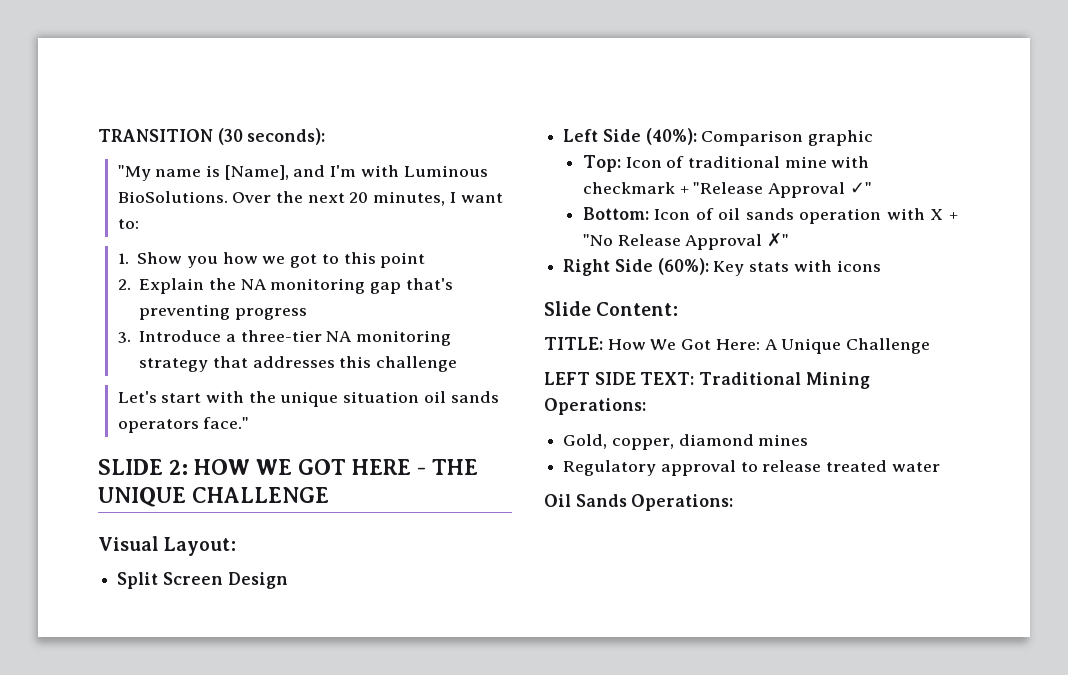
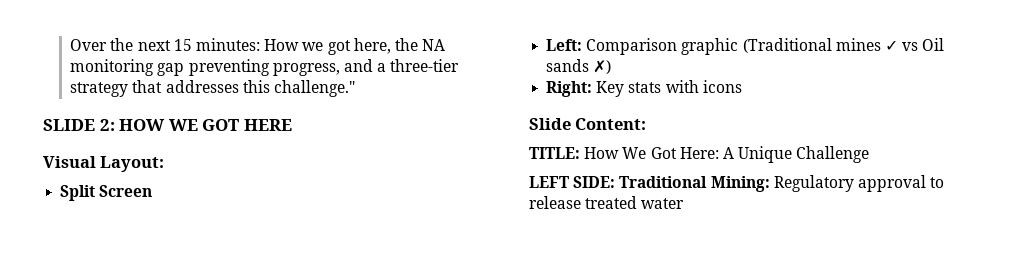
- TRANSITION (30 seconds):
- "My name is [Name], and I'm with Luminous BioSolutions. Over the next 20 minutes, I want to:
- 1. Show you how we got to this point
- 2. Explain the NA monitoring gap that's preventing progress
- 3. Introduce a three-tier NA monitoring strategy that addresses this challenge
- Let's start with the unique situation oil sands operators face."
+ Over the next 15 minutes: How we got here, the NA monitoring gap preventing progress, and a three-tier strategy that addresses this challenge."
- SLIDE 2: HOW WE GOT HERE - THE UNIQUE CHALLENGE
+ SLIDE 2: HOW WE GOT HERE
- Split Screen Design
- Left Side (40%): Comparison graphic
- Top: Icon of traditional mine with checkmark + "Release Approval ✓"
- Bottom: Icon of oil sands operation with X + "No Release Approval ✗"
- Right Side (60%): Key stats with icons
+ Split Screen
+ Left: Comparison graphic (Traditional mines ✓ vs Oil sands ✗)
+ Right: Key stats with icons
- LEFT SIDE TEXT: Traditional Mining Operations:
- Gold, copper, diamond mines
- Regulatory approval to release treated water
+ LEFT SIDE: Traditional Mining: Regulatory approval to release treated water
- Oil Sands Operations:

